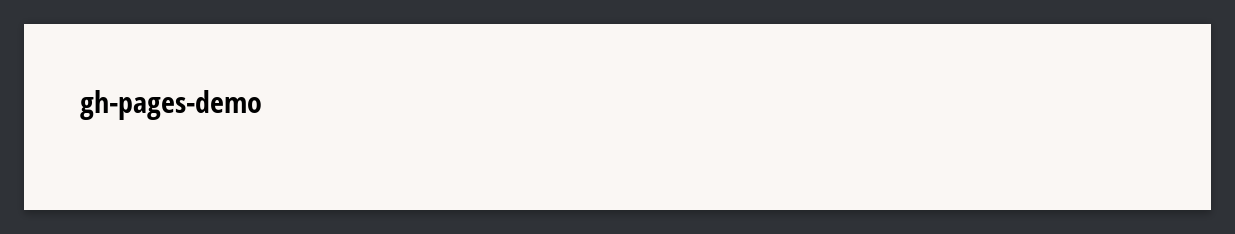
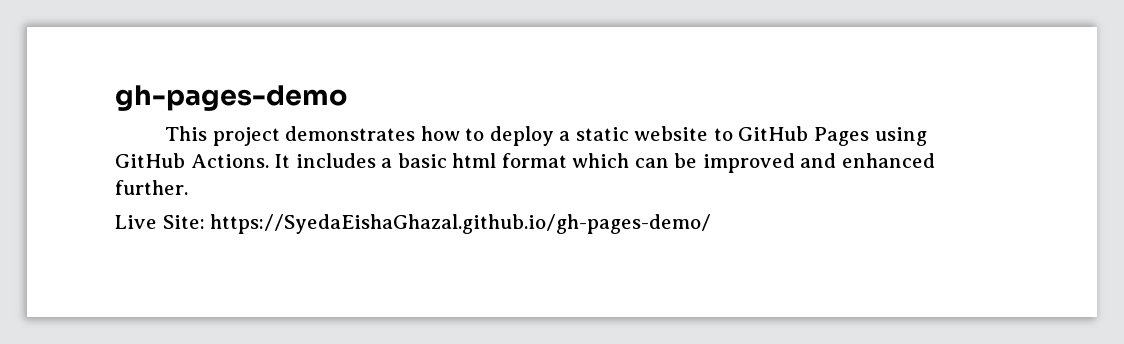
+ This project demonstrates how to deploy a static website to GitHub Pages using GitHub Actions. It includes a basic html format which can be improved and enhanced further.
+ Live Site: https://SyedaEishaGhazal.github.io/gh-pages-demo/

